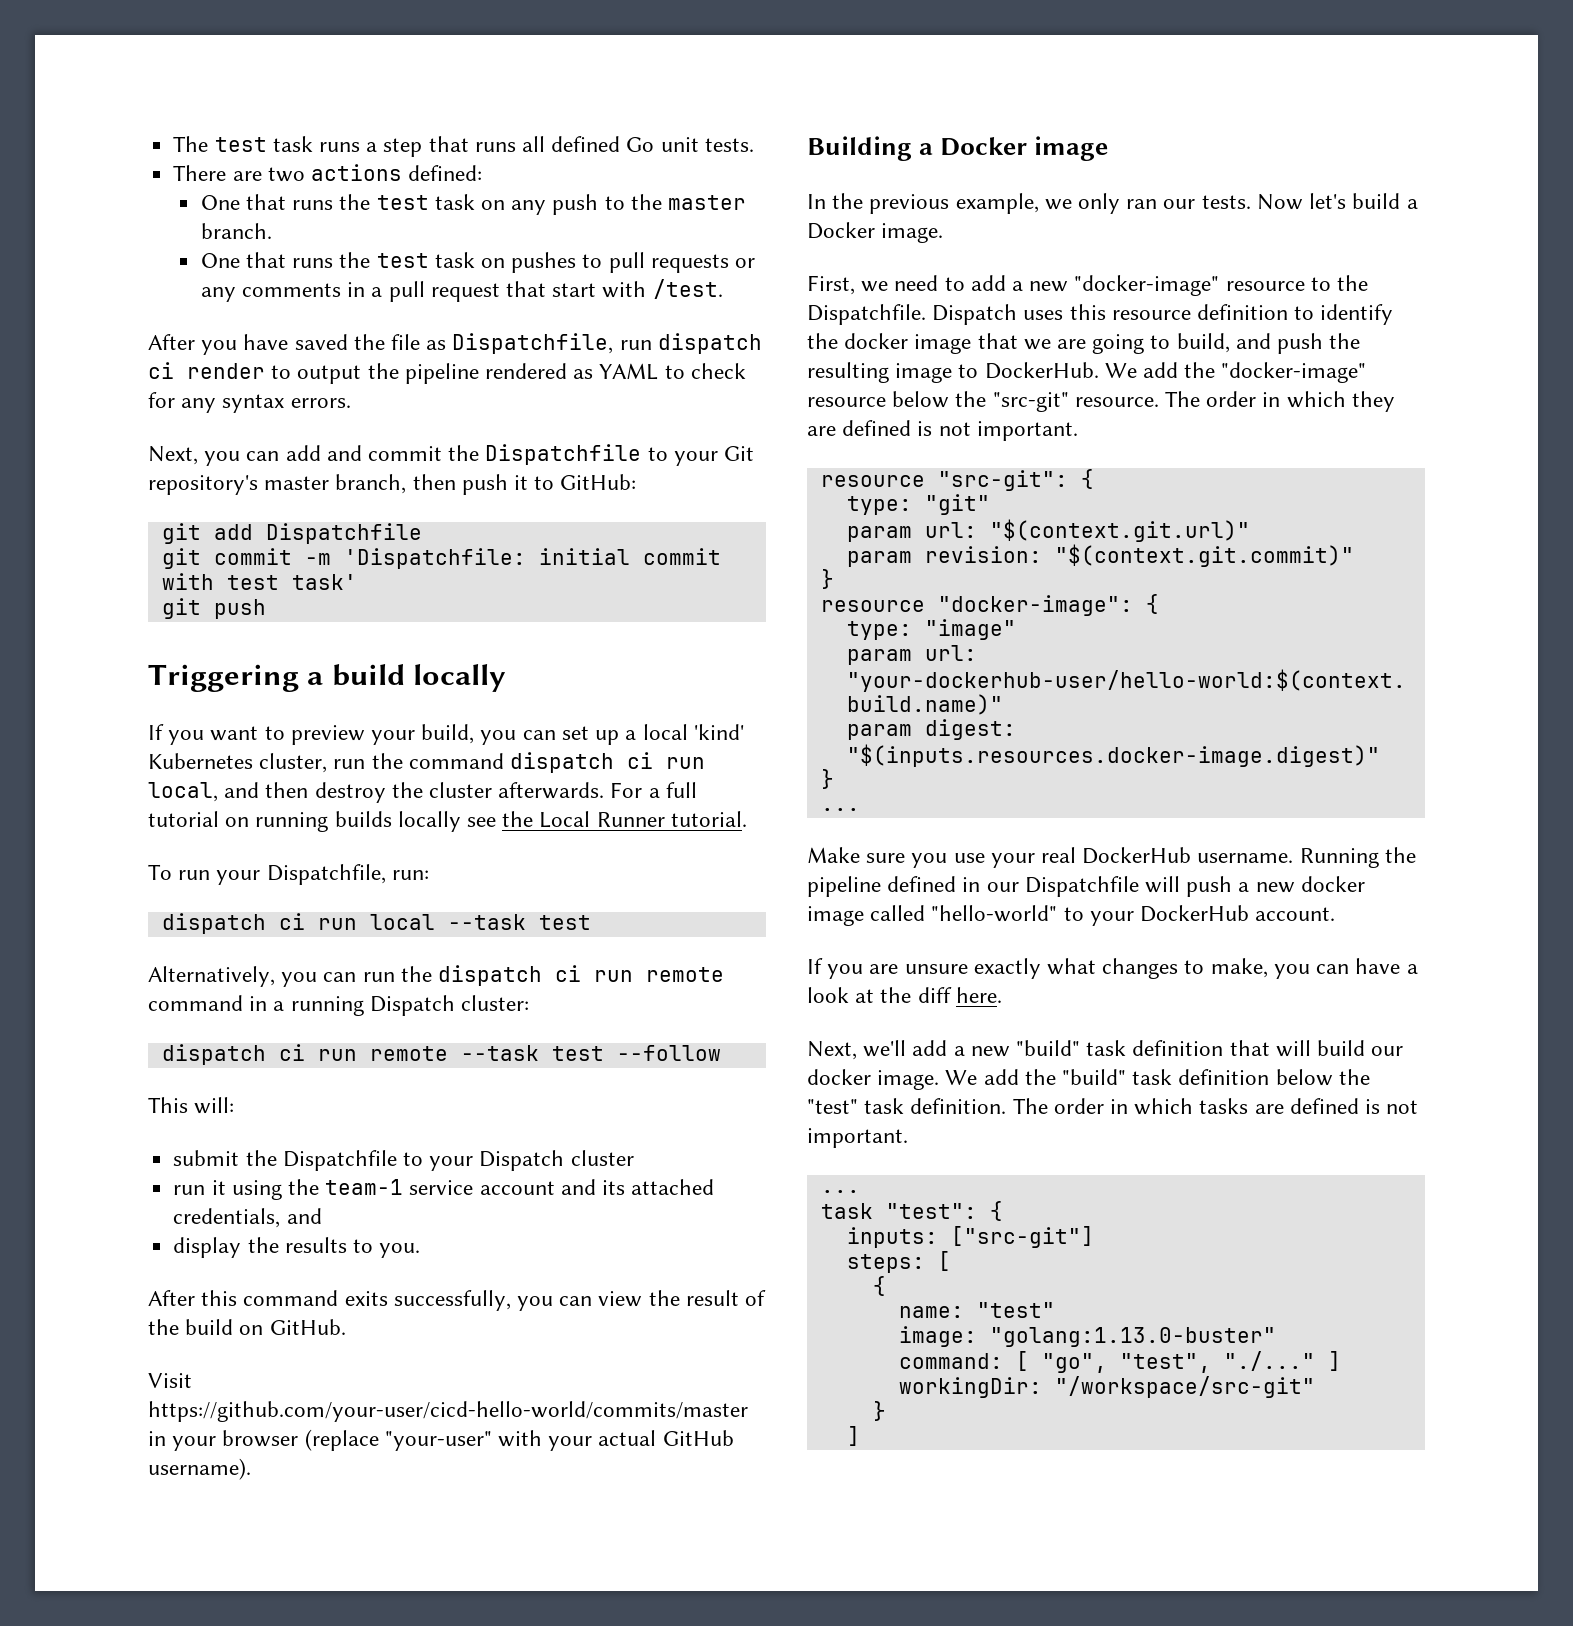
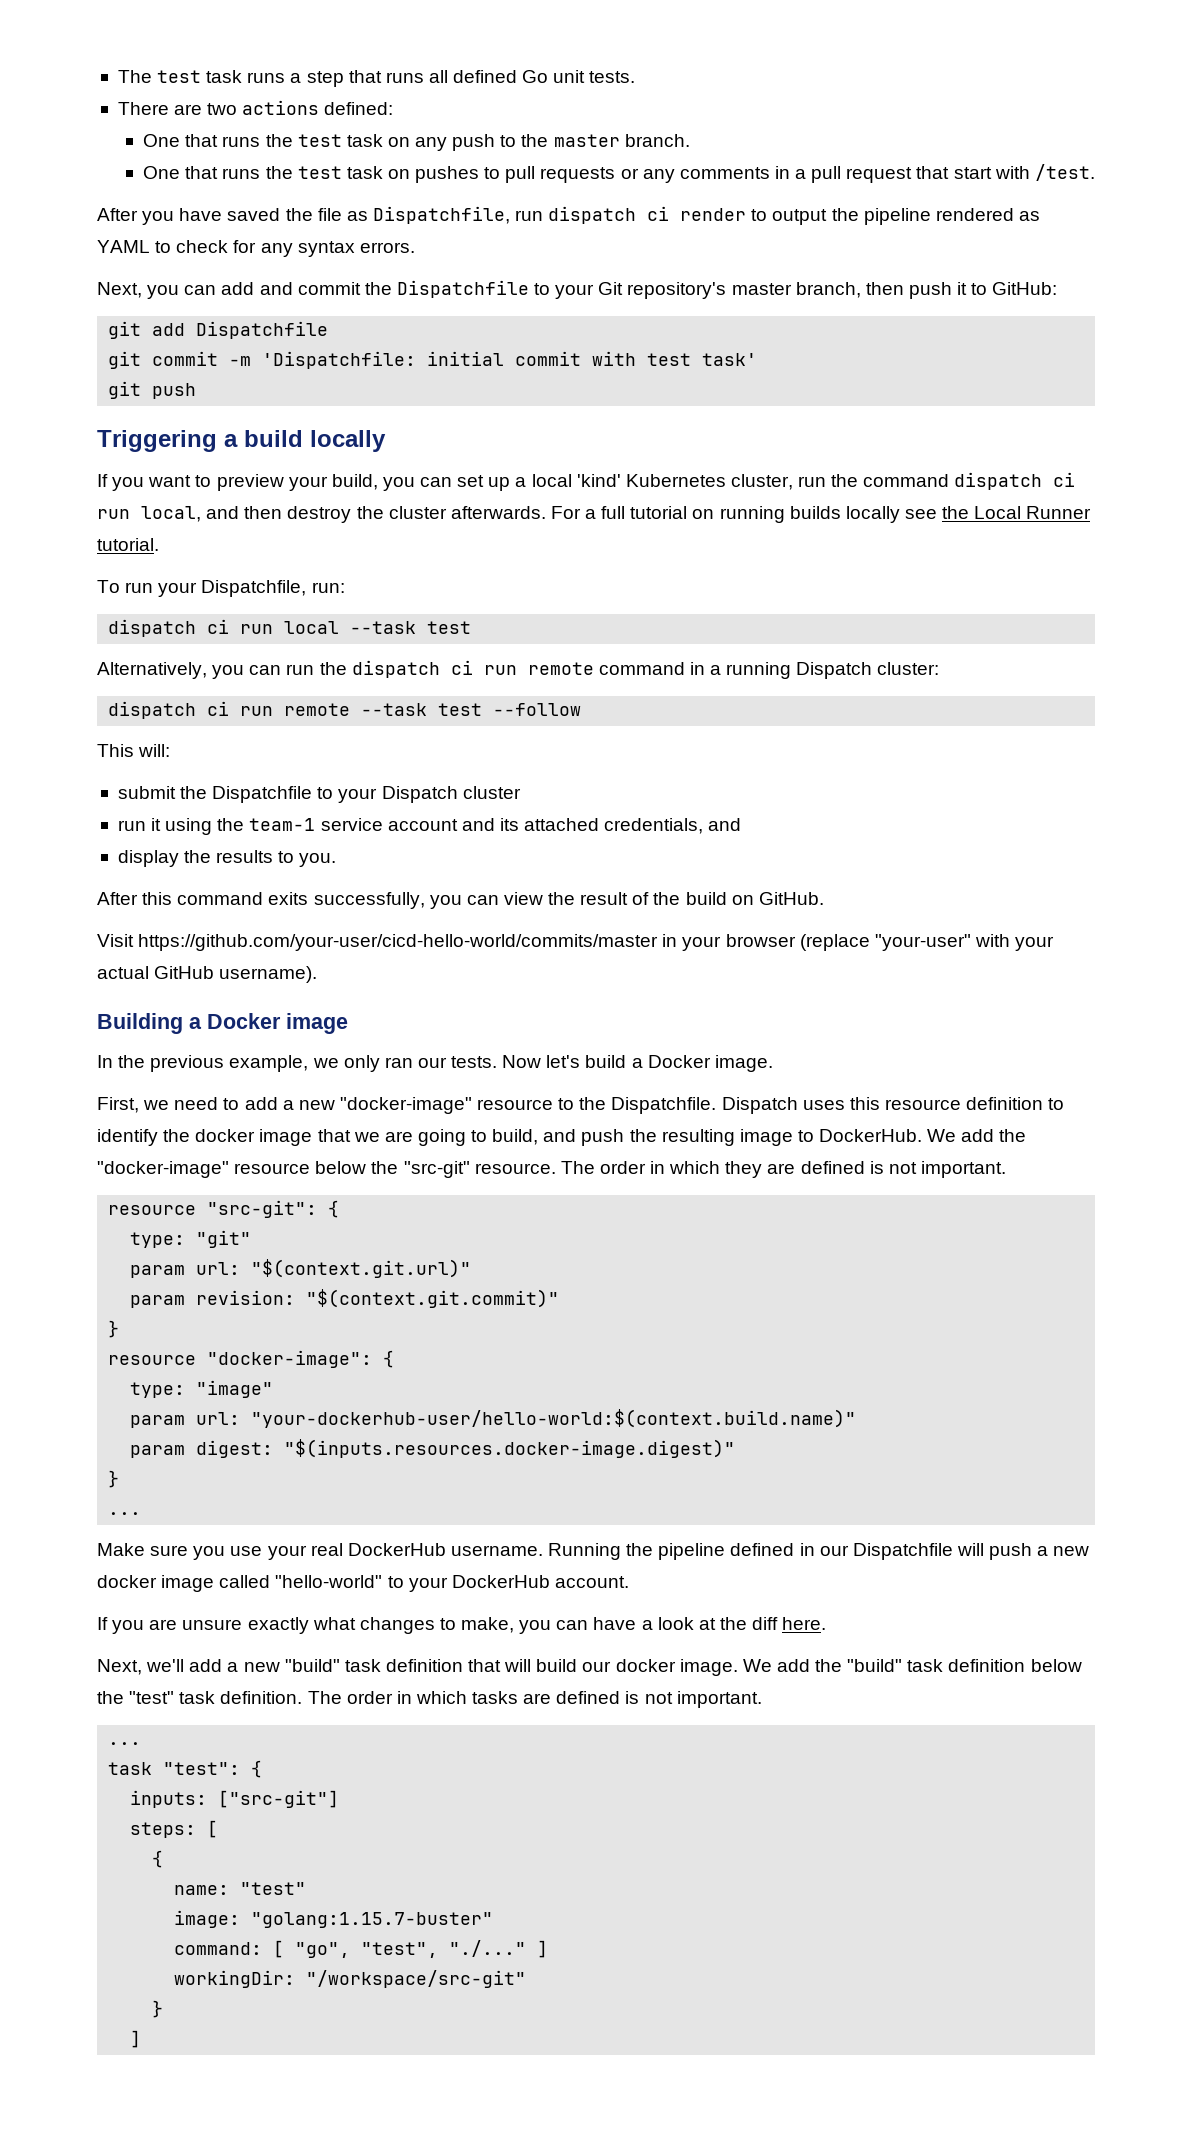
- image: "golang:1.13.0-buster"
+ image: "golang:1.15.7-buster"

